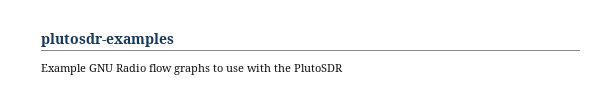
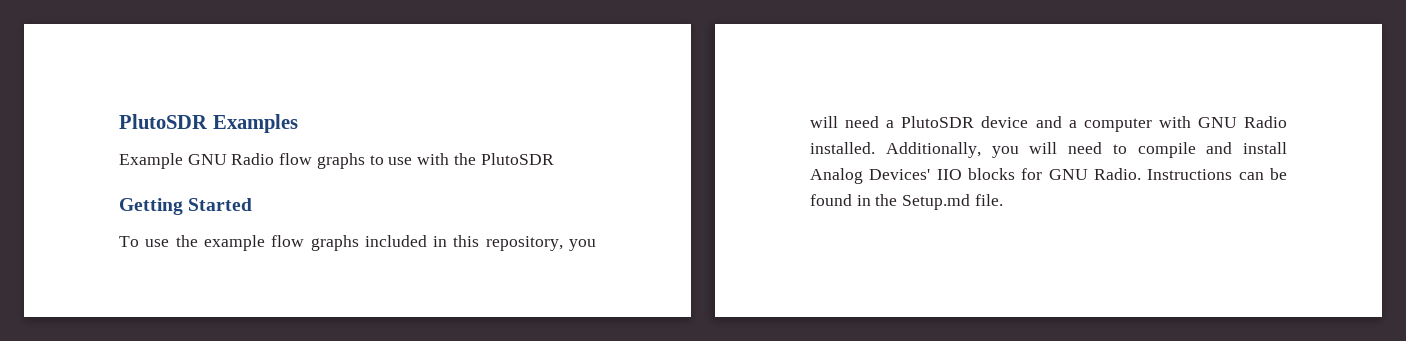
- plutosdr-examples
+ PlutoSDR Examples
+ Getting Started
+ To use the example flow graphs included in this repository, you will need a PlutoSDR device and a computer with GNU Radio installed. Additionally, you will need to compile and install Analog Devices' IIO blocks for GNU Radio. Instructions can be found in the Setup.md file.

